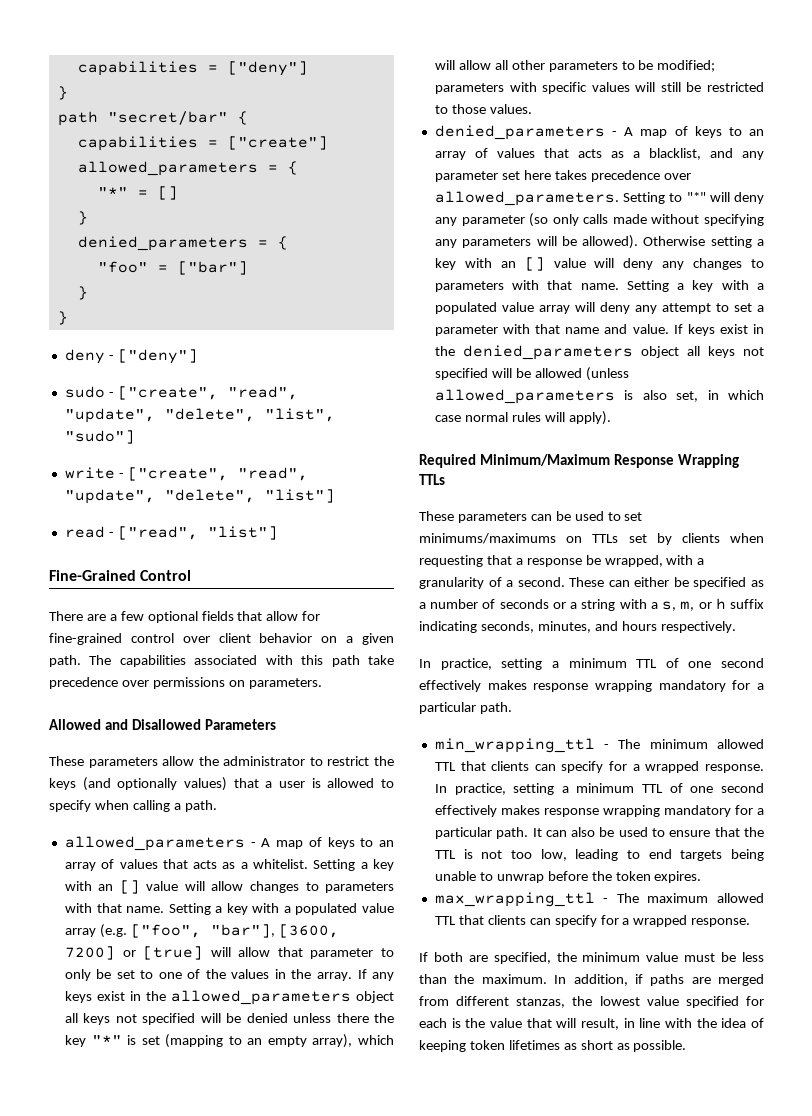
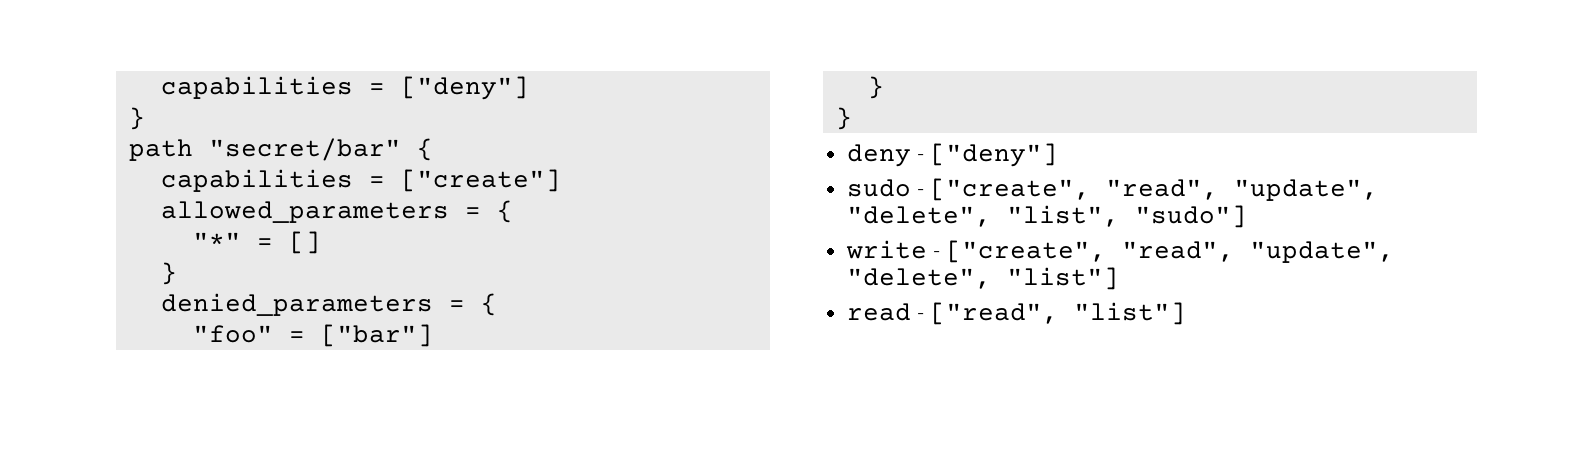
- Fine-Grained Control
- There are a few optional fields that allow for fine-grained control over client behavior on a given path. The capabilities associated with this path take precedence over permissions on parameters.
- Allowed and Disallowed Parameters
- These parameters allow the administrator to restrict the keys (and optionally values) that a user is allowed to specify when calling a path.
- allowed_parameters - A map of keys to an array of values that acts as a whitelist. Setting a key with an [] value will allow changes to parameters with that name. Setting a key with a populated value array (e.g. ["foo", "bar"], [3600, 7200] or [true] will allow that parameter to only be set to one of the values in the array. If any keys exist in the allowed_parameters object all keys not specified will be denied unless there the key "*" is set (mapping to an empty array), which will allow all other parameters to be modified; parameters with specific values will still be restricted to those values.
- denied_parameters - A map of keys to an array of values that acts as a blacklist, and any parameter set here takes precedence over allowed_parameters. Setting to "*" will deny any parameter (so only calls made without specifying any parameters will be allowed). Otherwise setting a key with an [] value will deny any changes to parameters with that name. Setting a key with a populated value array will deny any attempt to set a parameter with that name and value. If keys exist in the denied_parameters object all keys not specified will be allowed (unless allowed_parameters is also set, in which case normal rules will apply).
- Required Minimum/Maximum Response Wrapping TTLs
- These parameters can be used to set minimums/maximums on TTLs set by clients when requesting that a response be wrapped, with a granularity of a second. These can either be specified as a number of seconds or a string with a s, m, or h suffix indicating seconds, minutes, and hours respectively.
- In practice, setting a minimum TTL of one second effectively makes response wrapping mandatory for a particular path.
- min_wrapping_ttl - The minimum allowed TTL that clients can specify for a wrapped response. In practice, setting a minimum TTL of one second effectively makes response wrapping mandatory for a particular path. It can also be used to ensure that the TTL is not too low, leading to end targets being unable to unwrap before the token expires.
- max_wrapping_ttl - The maximum allowed TTL that clients can specify for a wrapped response.
- If both are specified, the minimum value must be less than the maximum. In addition, if paths are merged from different stanzas, the lowest value specified for each is the value that will result, in line with the idea of keeping token lifetimes as short as possible.

